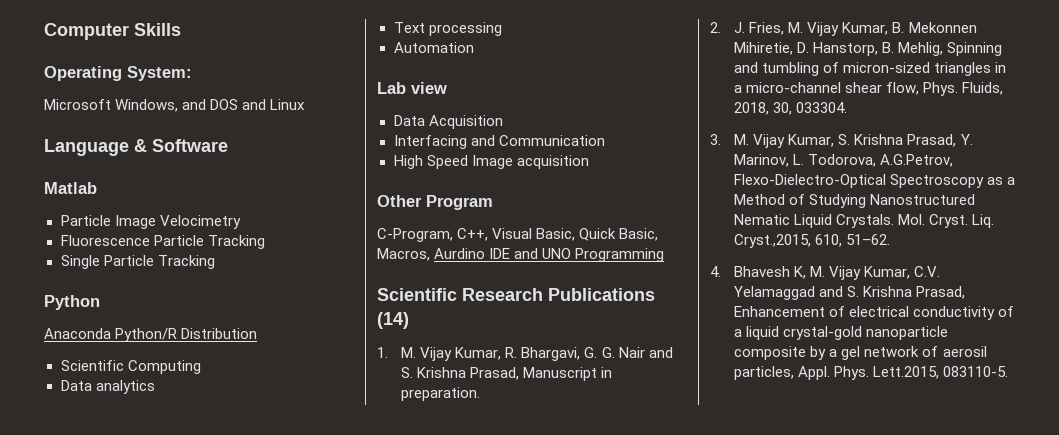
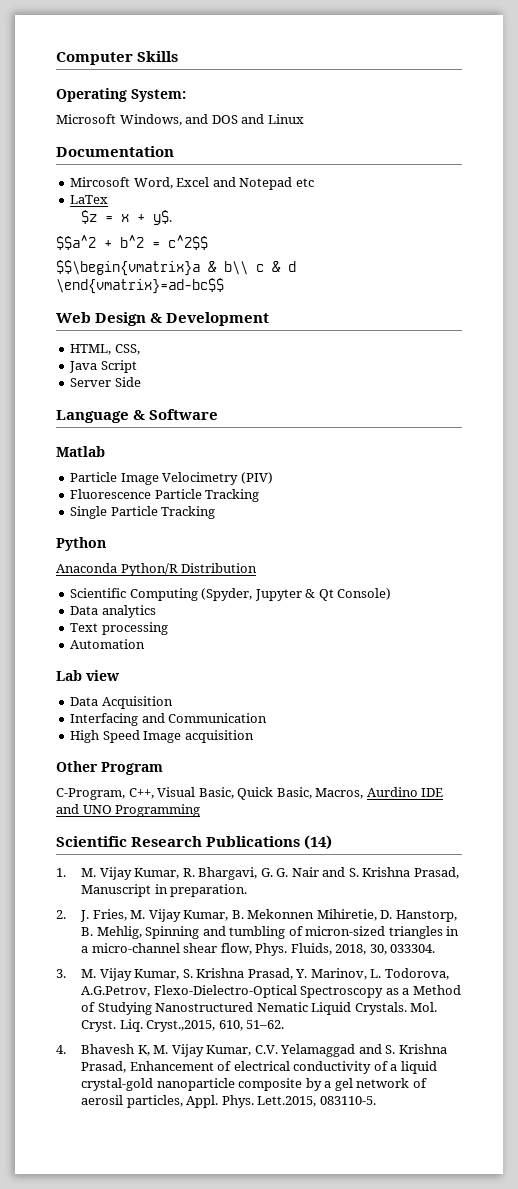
+ Documentation
+ Mircosoft Word, Excel and Notepad etc
+ LaTex
+ $z = x + y$.
+ $$a^2 + b^2 = c^2$$
+ $$\begin{vmatrix}a & b\\ c & d \end{vmatrix}=ad-bc$$
+ Web Design & Development
+ HTML, CSS,
+ Java Script
+ Server Side
- Particle Image Velocimetry
+ Particle Image Velocimetry (PIV)
- Scientific Computing
+ Scientific Computing (Spyder, Jupyter & Qt Console)

